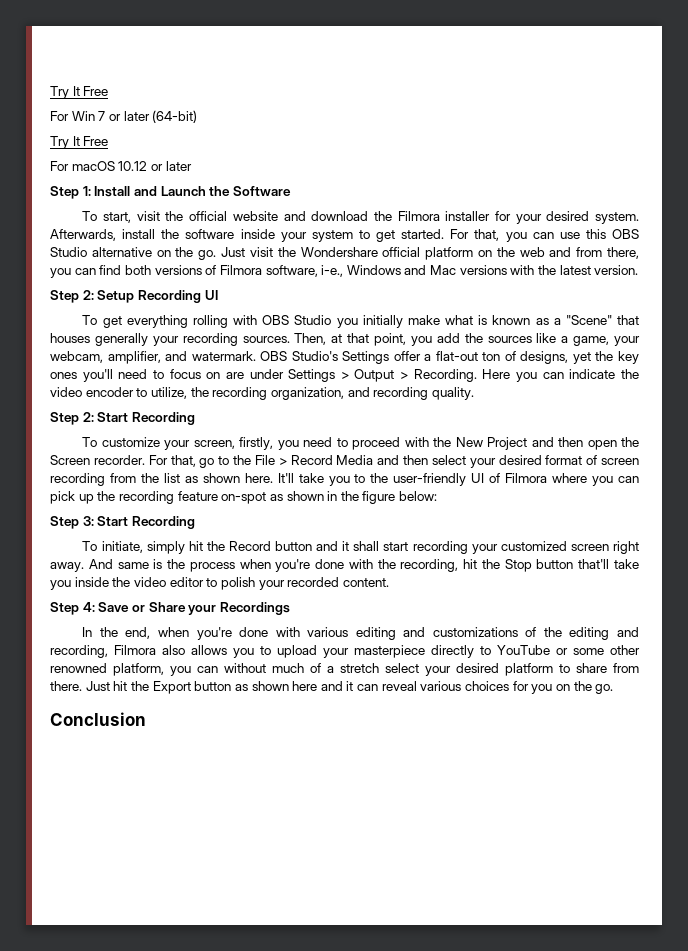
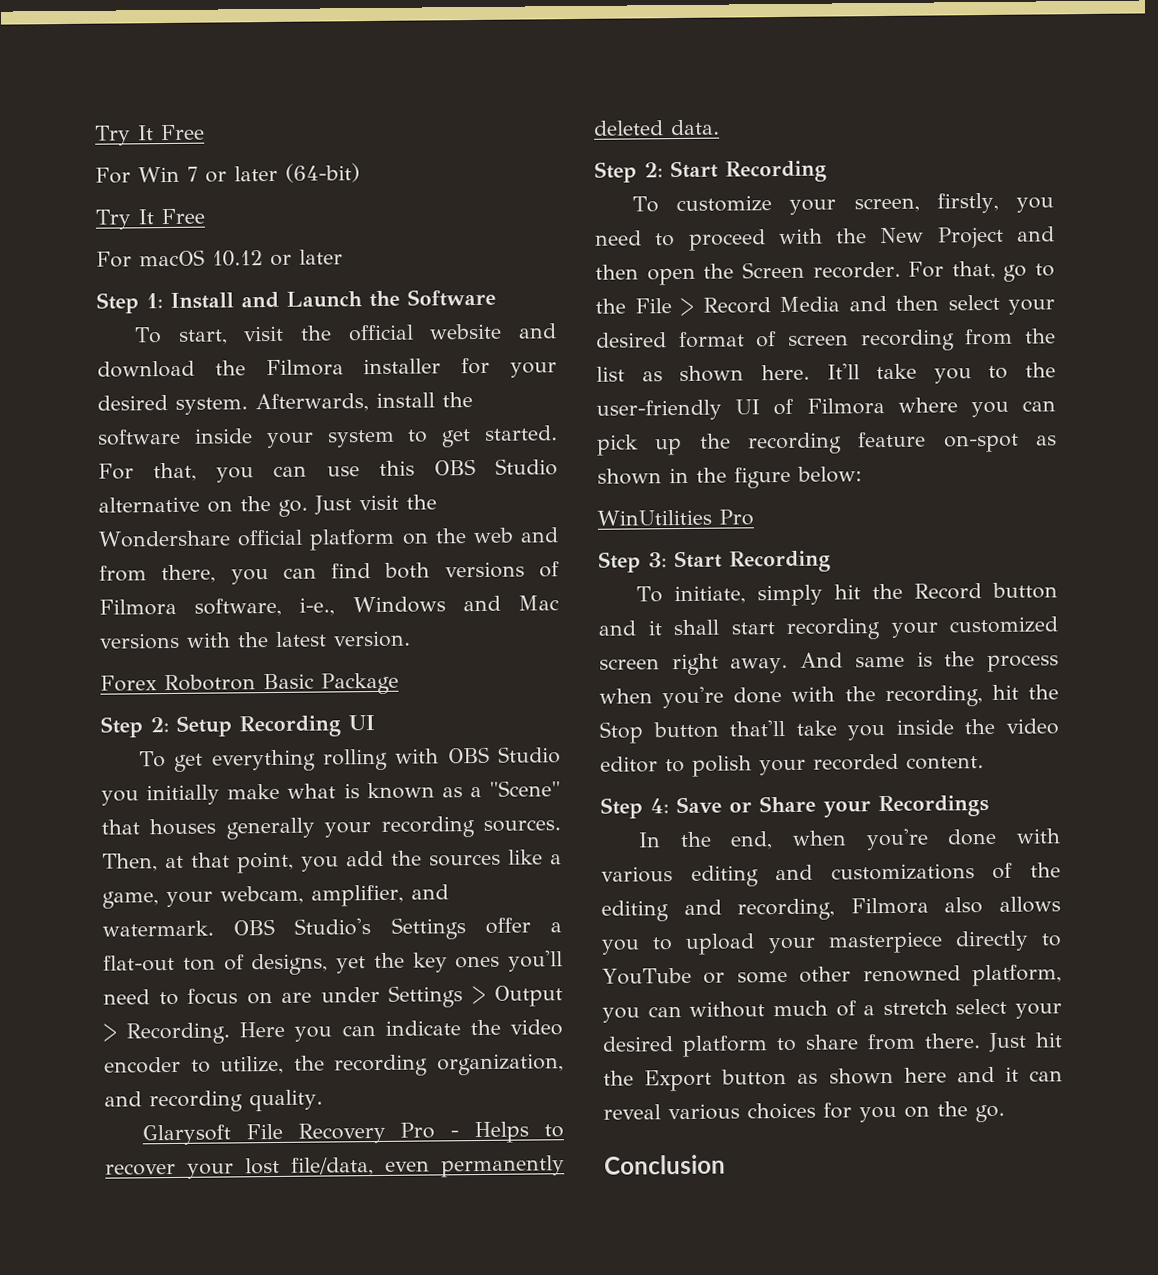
+ Forex Robotron Basic Package
+ Glarysoft File Recovery Pro - Helps to recover your lost file/data, even permanently deleted data.
+ WinUtilities Pro

